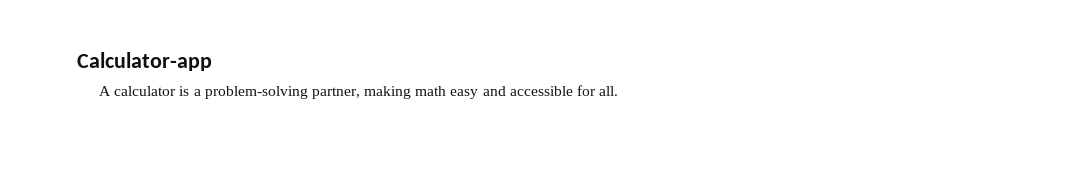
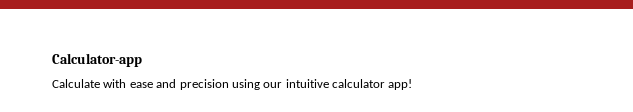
- A calculator is a problem-solving partner, making math easy and accessible for all.
+ Calculate with ease and precision using our intuitive calculator app!

